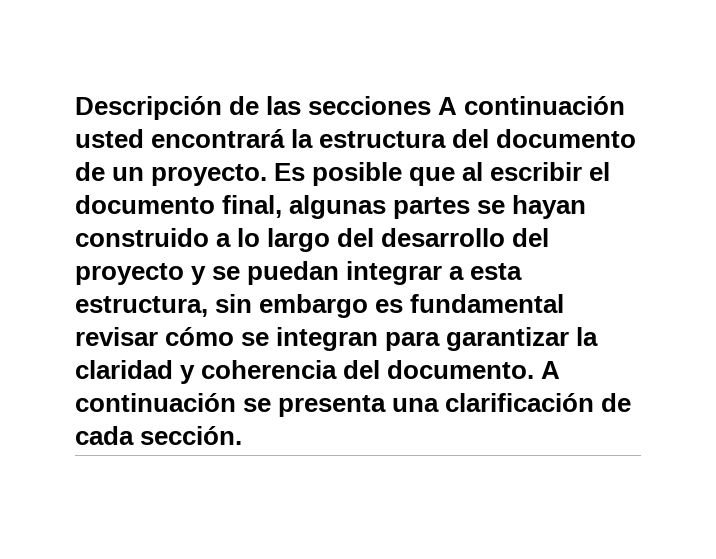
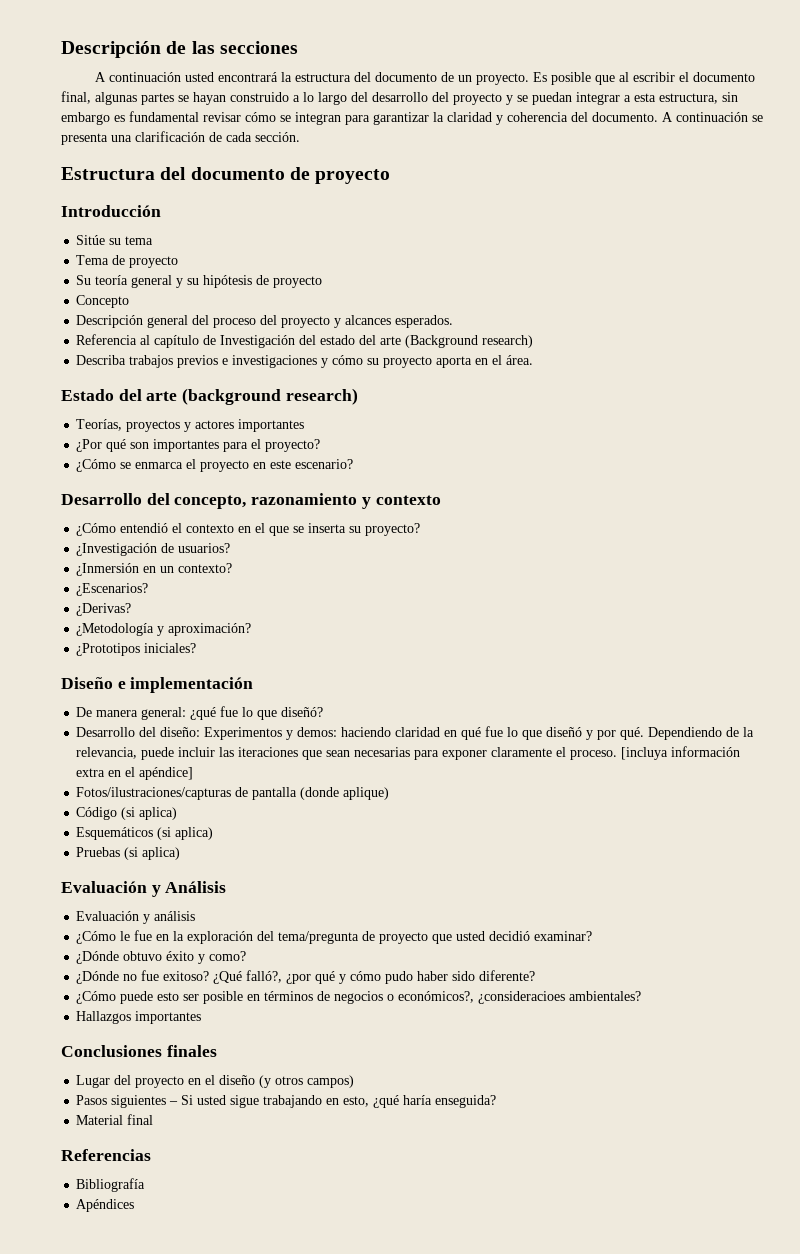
- Descripción de las secciones A continuación usted encontrará la estructura del documento de un proyecto.
+ Descripción de las secciones
+ A continuación usted encontrará la estructura del documento de un proyecto.
+ Estructura del documento de proyecto
+ Introducción
+ Sitúe su tema
+ Tema de proyecto
+ Su teoría general y su hipótesis de proyecto
+ Concepto
+ Descripción general del proceso del proyecto y alcances esperados.
+ Referencia al capítulo de Investigación del estado del arte (Background research)
+ Describa trabajos previos e investigaciones y cómo su proyecto aporta en el área.
+ Estado del arte (background research)
+ Teorías, proyectos y actores importantes
+ ¿Por qué son importantes para el proyecto?
+ ¿Cómo se enmarca el proyecto en este escenario?
+ Desarrollo del concepto, razonamiento y contexto
+ ¿Cómo entendió el contexto en el que se inserta su proyecto?
+ ¿Investigación de usuarios?
+ ¿Inmersión en un contexto?
+ ¿Escenarios?
+ ¿Derivas?
+ ¿Metodología y aproximación?
+ ¿Prototipos iniciales?
+ Diseño e implementación
+ De manera general: ¿qué fue lo que diseñó?
+ Desarrollo del diseño: Experimentos y demos: haciendo claridad en qué fue lo que diseñó y por qué. Dependiendo de la relevancia, puede incluir las iteraciones que sean necesarias para exponer claramente el proceso. [incluya información extra en el apéndice]
+ Fotos/ilustraciones/capturas de pantalla (donde aplique)
+ Código (si aplica)
+ Esquemáticos (si aplica)
+ Pruebas (si aplica)
+ Evaluación y Análisis
+ Evaluación y análisis
+ ¿Cómo le fue en la exploración del tema/pregunta de proyecto que usted decidió examinar?
+ ¿Dónde obtuvo éxito y como?
+ ¿Dónde no fue exitoso? ¿Qué falló?, ¿por qué y cómo pudo haber sido diferente?
+ ¿Cómo puede esto ser posible en términos de negocios o económicos?, ¿consideracioes ambientales?
+ Hallazgos importantes
+ Conclusiones finales
+ Lugar del proyecto en el diseño (y otros campos)
+ Pasos siguientes – Si usted sigue trabajando en esto, ¿qué haría enseguida?
+ Material final
+ Referencias
+ Bibliografía
+ Apéndices

